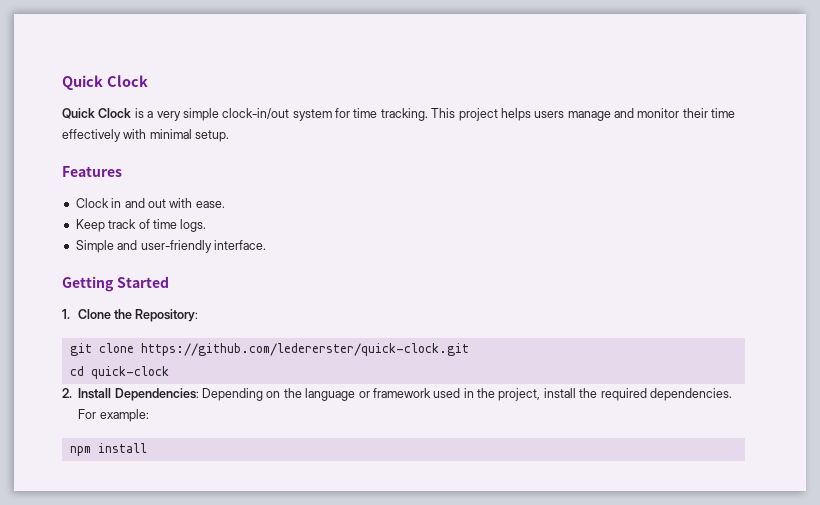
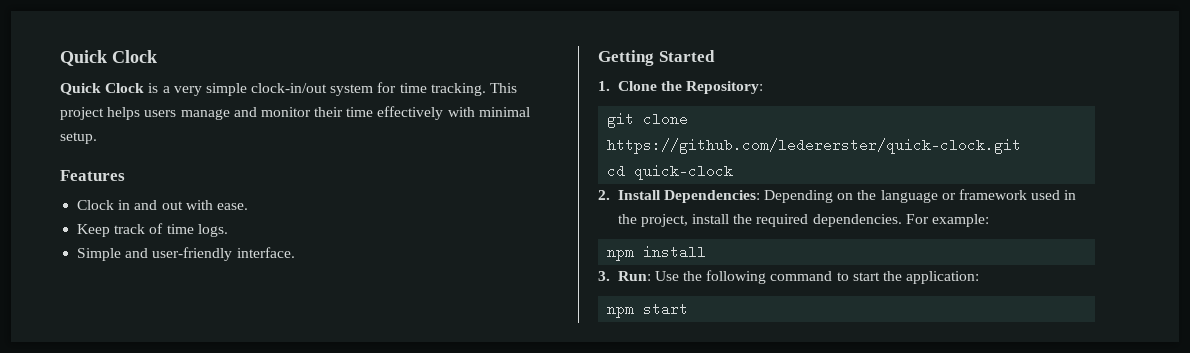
+ 3. Run: Use the following command to start the application:
+ npm start

